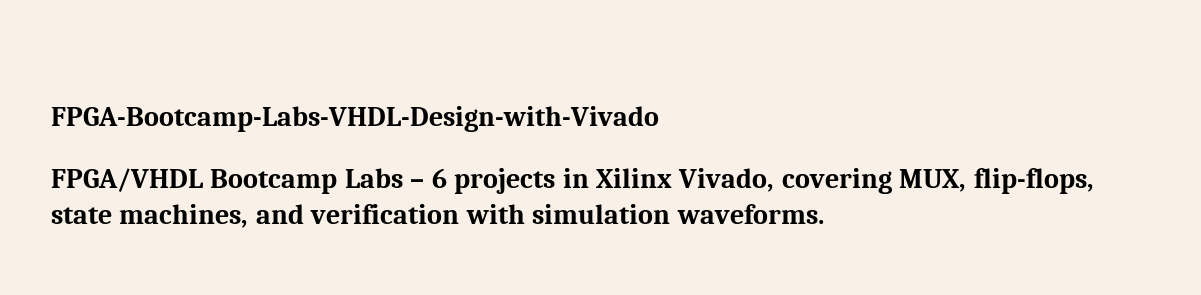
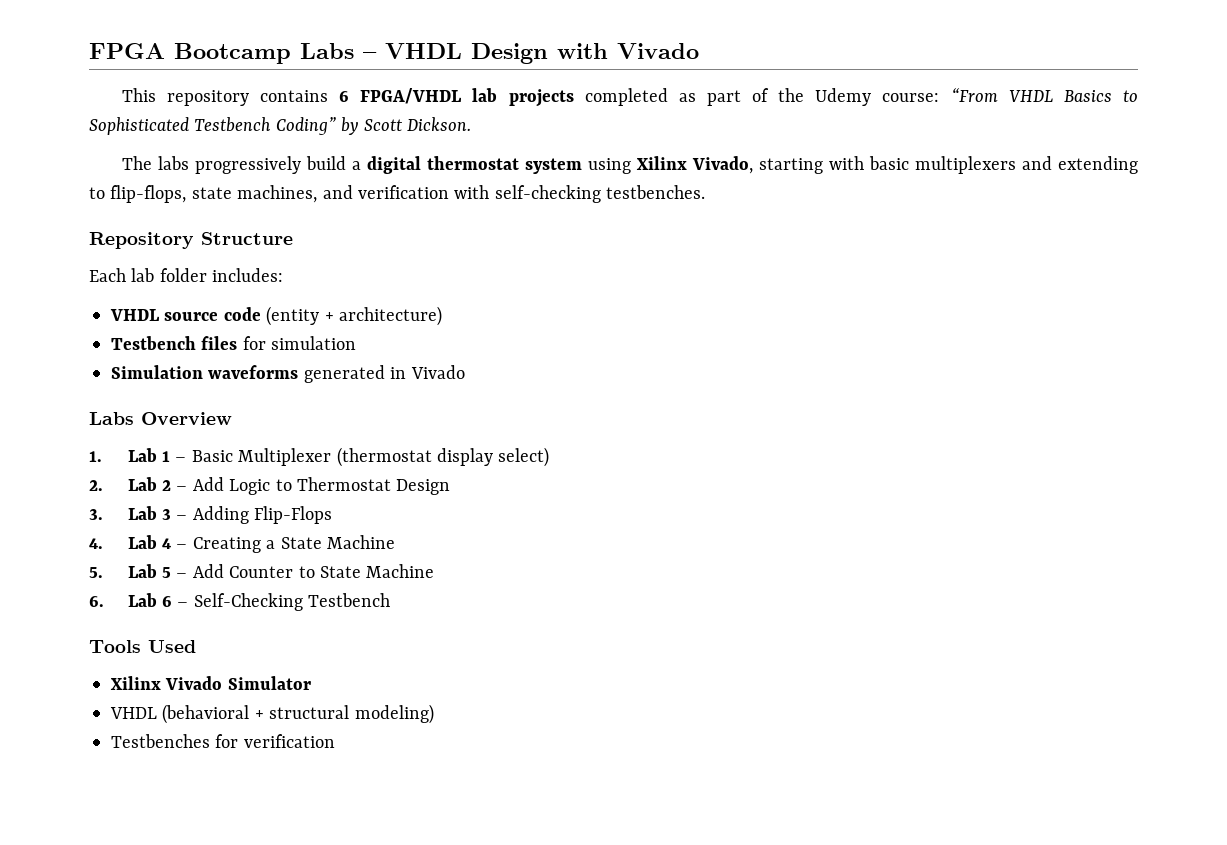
- FPGA-Bootcamp-Labs-VHDL-Design-with-Vivado
- FPGA/VHDL Bootcamp Labs – 6 projects in Xilinx Vivado, covering MUX, flip-flops, state machines, and verification with simulation waveforms.
+ FPGA Bootcamp Labs – VHDL Design with Vivado
+ This repository contains 6 FPGA/VHDL lab projects completed as part of the Udemy course: “From VHDL Basics to Sophisticated Testbench Coding” by Scott Dickson.
+ The labs progressively build a digital thermostat system using Xilinx Vivado, starting with basic multiplexers and extending to flip-flops, state machines, and verification with self-checking testbenches.
+ Repository Structure
+ Each lab folder includes:
+ VHDL source code (entity + architecture)
+ Testbench files for simulation
+ Simulation waveforms generated in Vivado
+ Labs Overview
+ 1. Lab 1 – Basic Multiplexer (thermostat display select)
+ 2. Lab 2 – Add Logic to Thermostat Design
+ 3. Lab 3 – Adding Flip-Flops
+ 4. Lab 4 – Creating a State Machine
+ 5. Lab 5 – Add Counter to State Machine
+ 6. Lab 6 – Self-Checking Testbench
+ Tools Used
+ Xilinx Vivado Simulator
+ VHDL (behavioral + structural modeling)
+ Testbenches for verification

